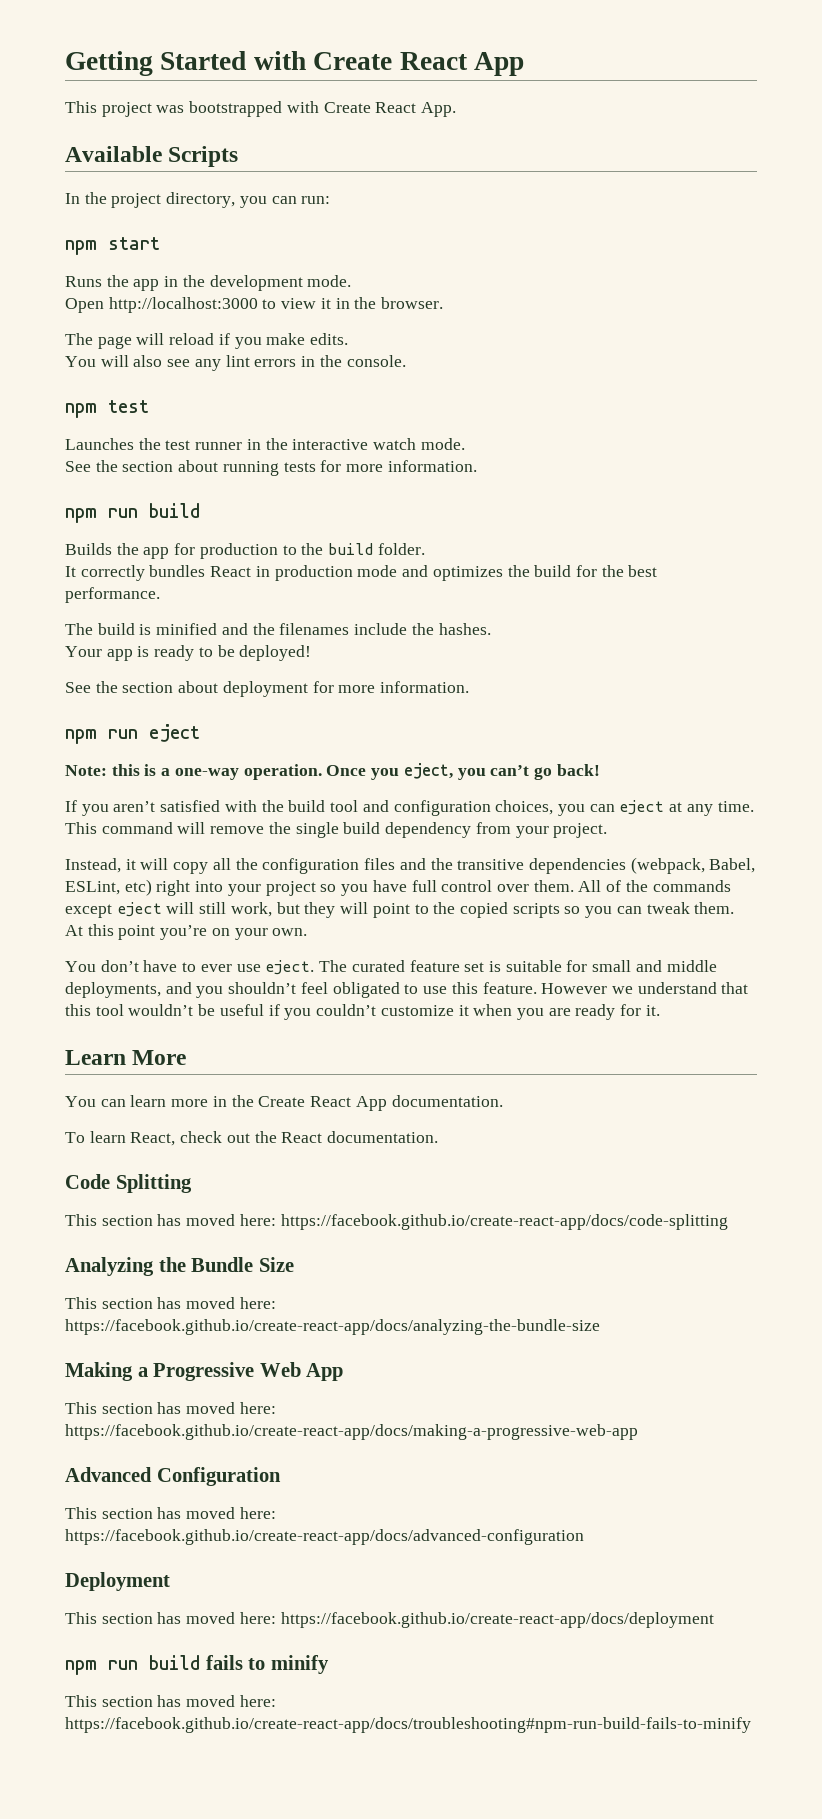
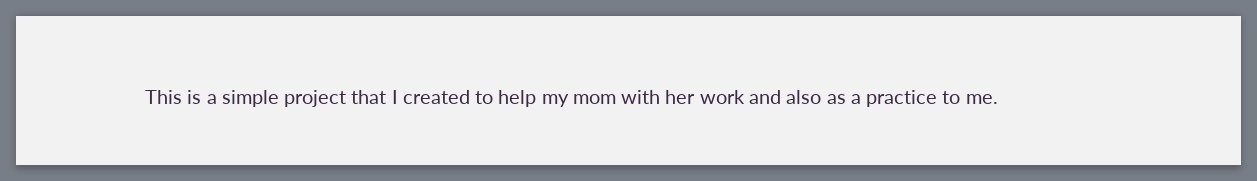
- Getting Started with Create React App
- This project was bootstrapped with Create React App.
- Available Scripts
- In the project directory, you can run:
- npm start
- Runs the app in the development mode.
- Open http://localhost:3000 to view it in the browser.
- The page will reload if you make edits.
- You will also see any lint errors in the console.
- npm test
- Launches the test runner in the interactive watch mode.
- See the section about running tests for more information.
- npm run build
- Builds the app for production to the build folder.
- It correctly bundles React in production mode and optimizes the build for the best performance.
- The build is minified and the filenames include the hashes.
- Your app is ready to be deployed!
- See the section about deployment for more information.
- npm run eject
- Note: this is a one-way operation. Once you eject, you can’t go back!
- If you aren’t satisfied with the build tool and configuration choices, you can eject at any time. This command will remove the single build dependency from your project.
- Instead, it will copy all the configuration files and the transitive dependencies (webpack, Babel, ESLint, etc) right into your project so you have full control over them. All of the commands except eject will still work, but they will point to the copied scripts so you can tweak them. At this point you’re on your own.
- You don’t have to ever use eject. The curated feature set is suitable for small and middle deployments, and you shouldn’t feel obligated to use this feature. However we understand that this tool wouldn’t be useful if you couldn’t customize it when you are ready for it.
- Learn More
- You can learn more in the Create React App documentation.
- To learn React, check out the React documentation.
- Code Splitting
- This section has moved here: https://facebook.github.io/create-react-app/docs/code-splitting
- Analyzing the Bundle Size
- This section has moved here: https://facebook.github.io/create-react-app/docs/analyzing-the-bundle-size
- Making a Progressive Web App
- This section has moved here: https://facebook.github.io/create-react-app/docs/making-a-progressive-web-app
- Advanced Configuration
- This section has moved here: https://facebook.github.io/create-react-app/docs/advanced-configuration
- Deployment
- This section has moved here: https://facebook.github.io/create-react-app/docs/deployment
- npm run build fails to minify
- This section has moved here: https://facebook.github.io/create-react-app/docs/troubleshooting#npm-run-build-fails-to-minify
+ This is a simple project that I created to help my mom with her work and also as a practice to me.

